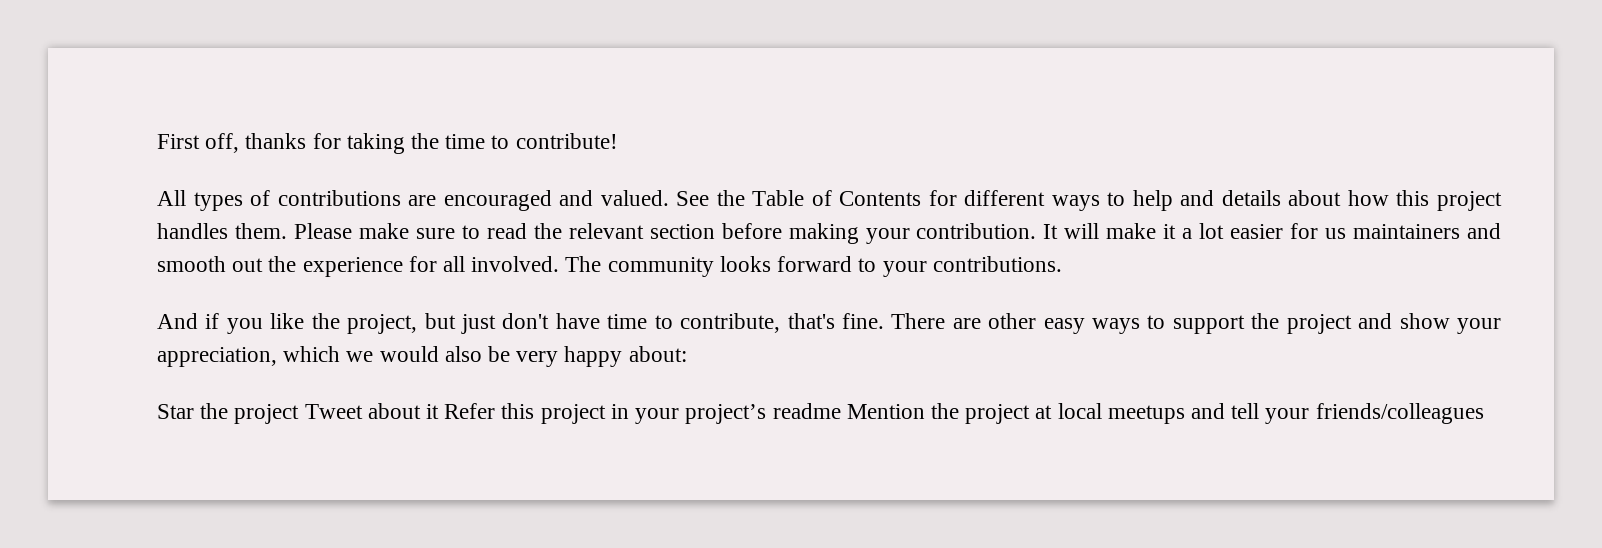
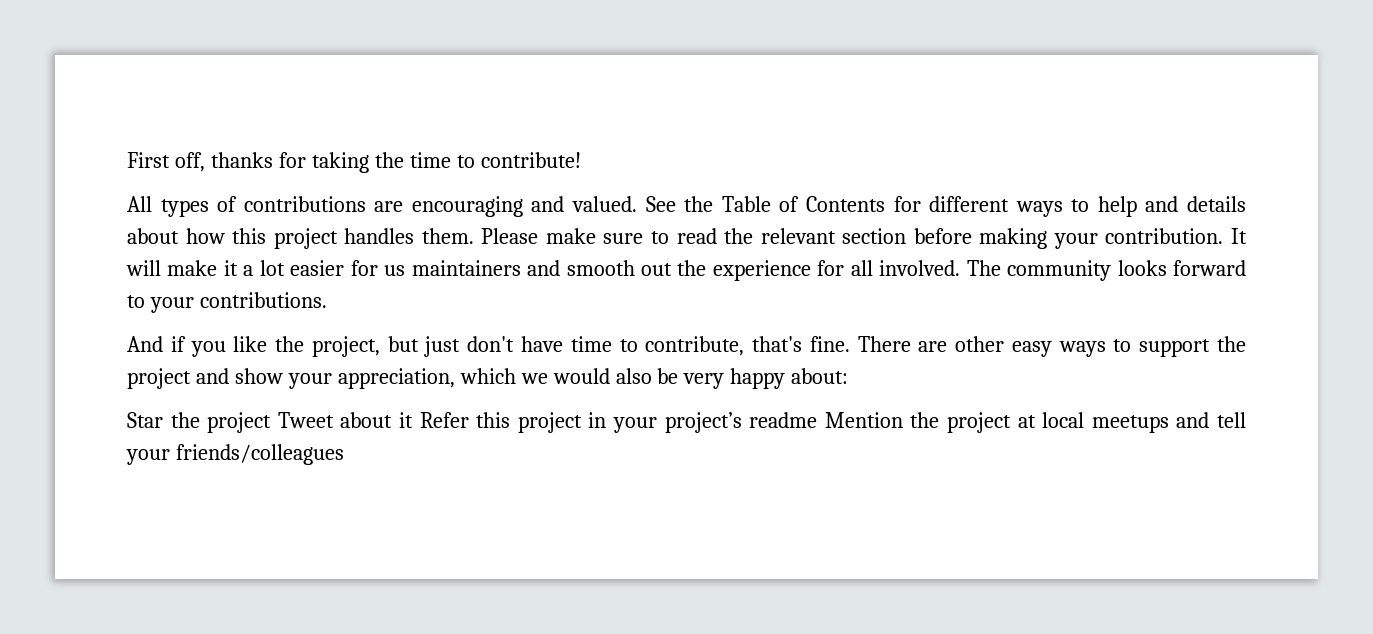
- All types of contributions are encouraged and valued.
+ All types of contributions are encouraging and valued.

